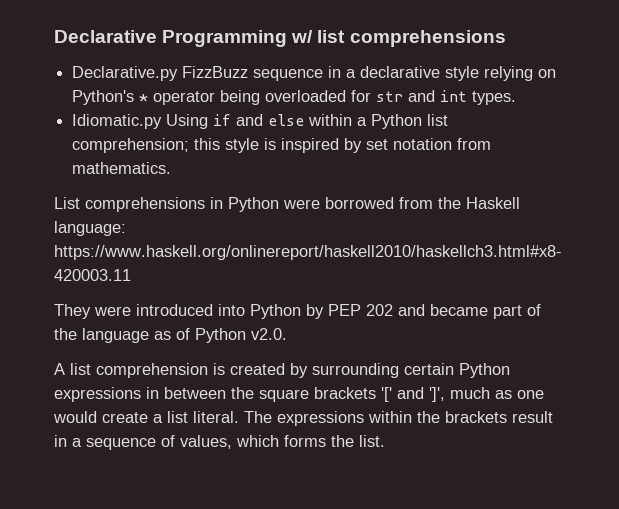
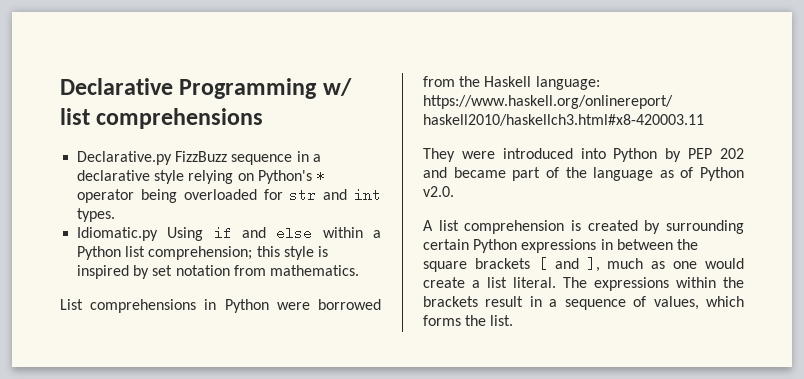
- A list comprehension is created by surrounding certain Python expressions in between the square brackets '[' and ']', much as one would create a list literal.
+ A list comprehension is created by surrounding certain Python expressions in between the square brackets [ and ], much as one would create a list literal.

